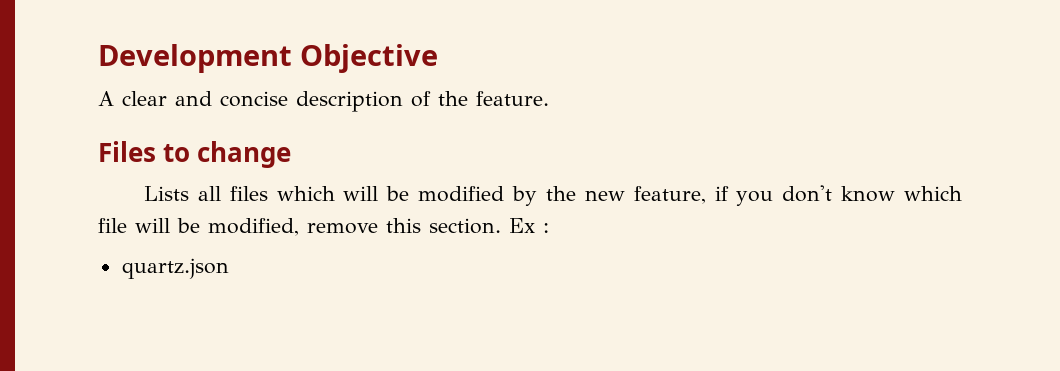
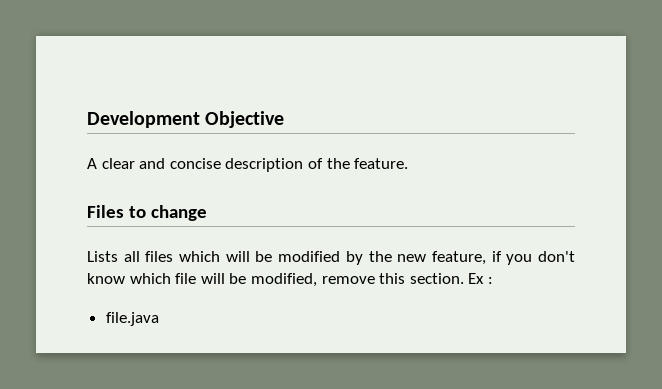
- quartz.json
+ file.java

